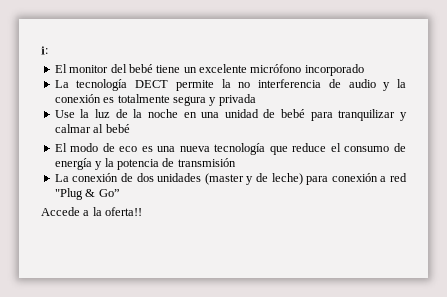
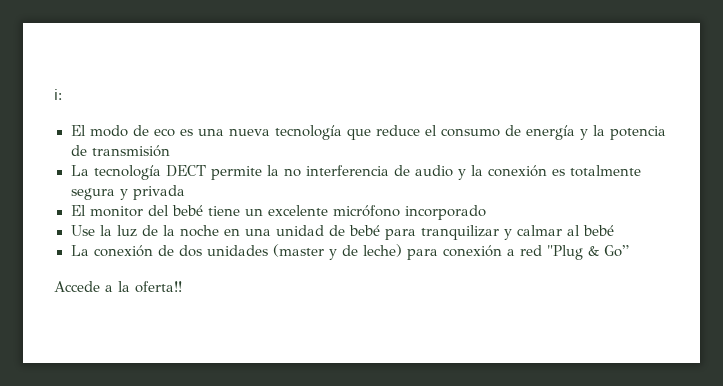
- El monitor del bebé tiene un excelente micrófono incorporado
- La tecnología DECT permite la no interferencia de audio y la conexión es totalmente segura y privada
- Use la luz de la noche en una unidad de bebé para tranquilizar y calmar al bebé
+ La tecnología DECT permite la no interferencia de audio y la conexión es totalmente segura y privada
+ El monitor del bebé tiene un excelente micrófono incorporado
+ Use la luz de la noche en una unidad de bebé para tranquilizar y calmar al bebé

